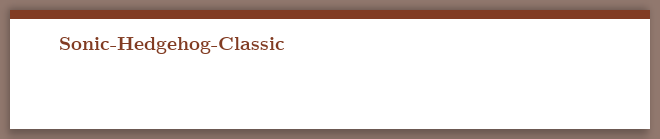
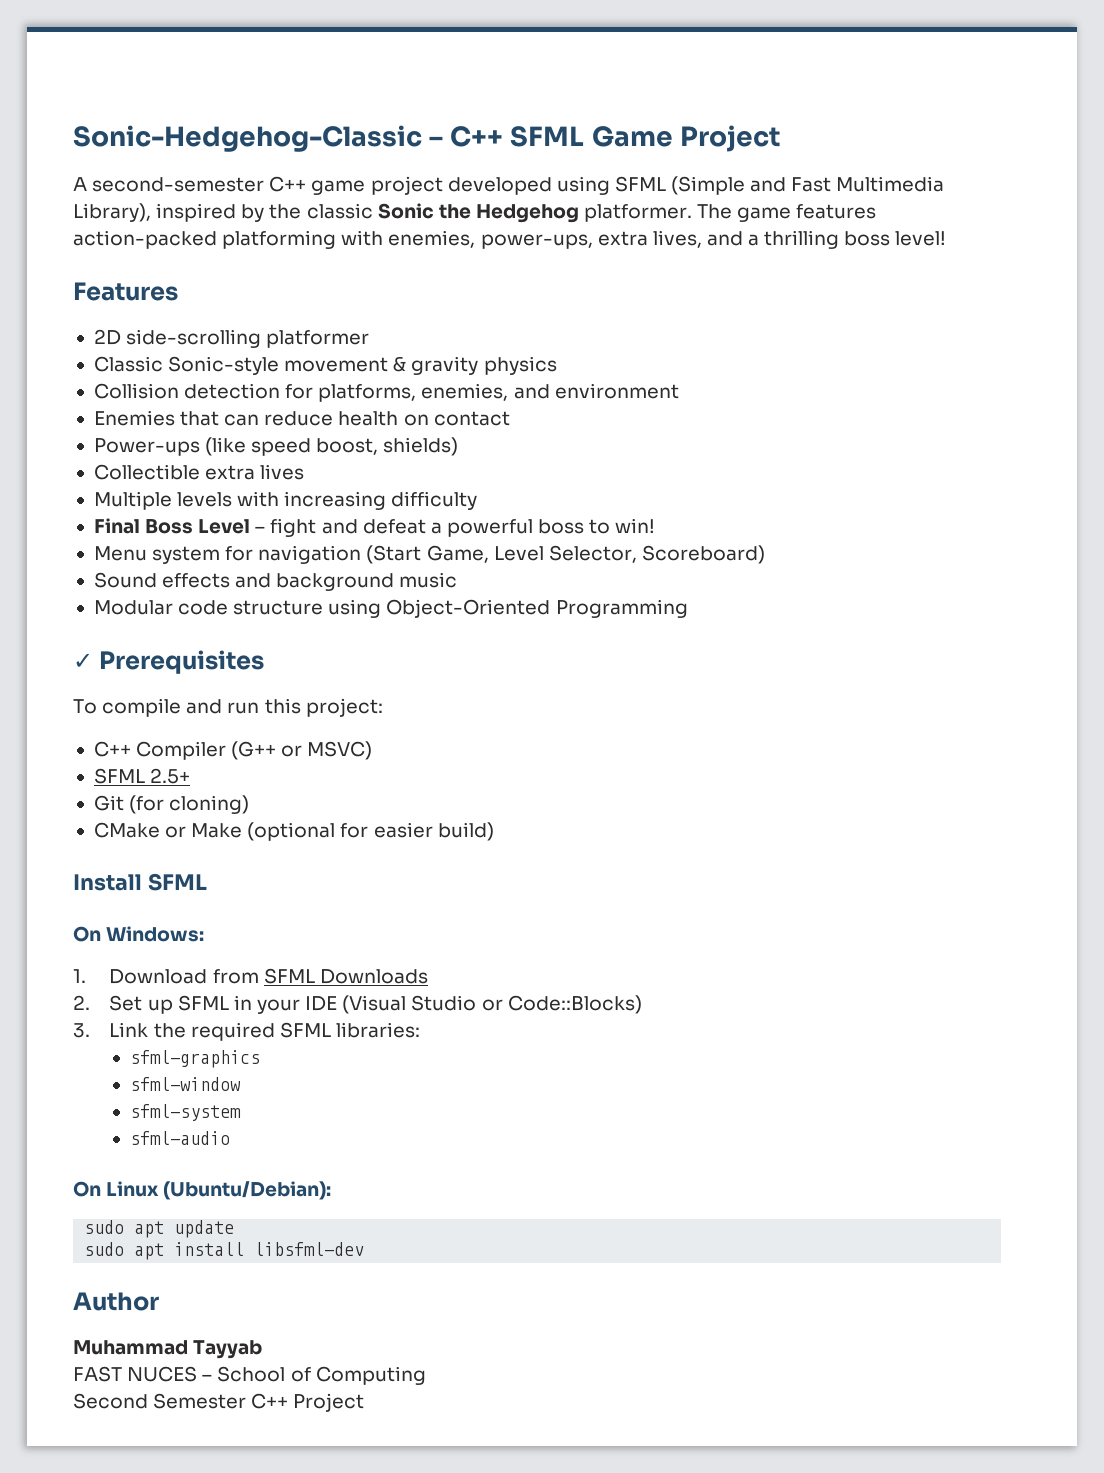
- Sonic-Hedgehog-Classic
+ Sonic-Hedgehog-Classic – C++ SFML Game Project
+ A second-semester C++ game project developed using SFML (Simple and Fast Multimedia Library), inspired by the classic Sonic the Hedgehog platformer. The game features action-packed platforming with enemies, power-ups, extra lives, and a thrilling boss level!
+ Features
+ 2D side-scrolling platformer
+ Classic Sonic-style movement & gravity physics
+ Collision detection for platforms, enemies, and environment
+ Enemies that can reduce health on contact
+ Power-ups (like speed boost, shields)
+ Collectible extra lives
+ Multiple levels with increasing difficulty
+ Final Boss Level – fight and defeat a powerful boss to win!
+ Menu system for navigation (Start Game, Level Selector, Scoreboard)
+ Sound effects and background music
+ Modular code structure using Object-Oriented Programming
+ ✓ Prerequisites
+ To compile and run this project:
+ C++ Compiler (G++ or MSVC)
+ SFML 2.5+
+ Git (for cloning)
+ CMake or Make (optional for easier build)
+ Install SFML
+ On Windows:
+ 1. Download from SFML Downloads
+ 2. Set up SFML in your IDE (Visual Studio or Code::Blocks)
+ 3. Link the required SFML libraries:
+ sfml-graphics
+ sfml-window
+ sfml-system
+ sfml-audio
+ On Linux (Ubuntu/Debian):
+ sudo apt update
+ sudo apt install libsfml-dev
+ Author
+ Muhammad Tayyab
+ FAST NUCES – School of Computing
+ Second Semester C++ Project

